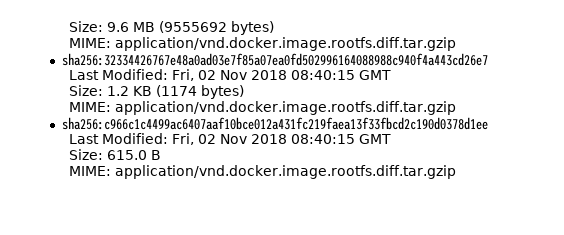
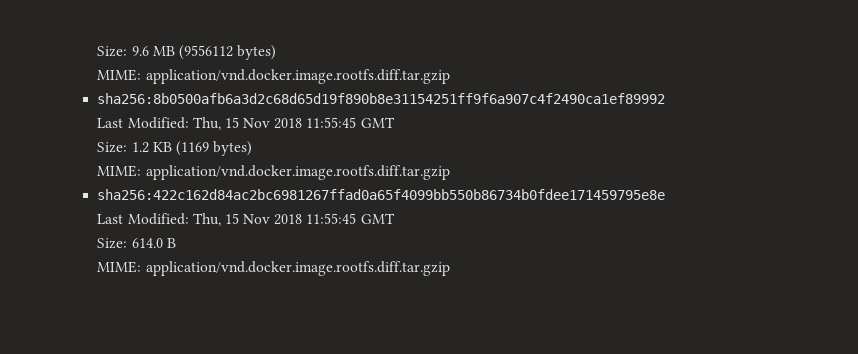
- Size: 9.6 MB (9555692 bytes)
+ Size: 9.6 MB (9556112 bytes)
  MIME: application/vnd.docker.image.rootfs.diff.tar.gzip
- sha256:32334426767e48a0ad03e7f85a07ea0fd502996164088988c940f4a443cd26e7
- Last Modified: Fri, 02 Nov 2018 08:40:15 GMT
+ sha256:8b0500afb6a3d2c68d65d19f890b8e31154251ff9f6a907c4f2490ca1ef89992
+ Last Modified: Thu, 15 Nov 2018 11:55:45 GMT
- Size: 1.2 KB (1174 bytes)
+ Size: 1.2 KB (1169 bytes)
  MIME: application/vnd.docker.image.rootfs.diff.tar.gzip
- sha256:c966c1c4499ac6407aaf10bce012a431fc219faea13f33fbcd2c190d0378d1ee
- Last Modified: Fri, 02 Nov 2018 08:40:15 GMT
- Size: 615.0 B
+ sha256:422c162d84ac2bc6981267ffad0a65f4099bb550b86734b0fdee171459795e8e
+ Last Modified: Thu, 15 Nov 2018 11:55:45 GMT
+ Size: 614.0 B

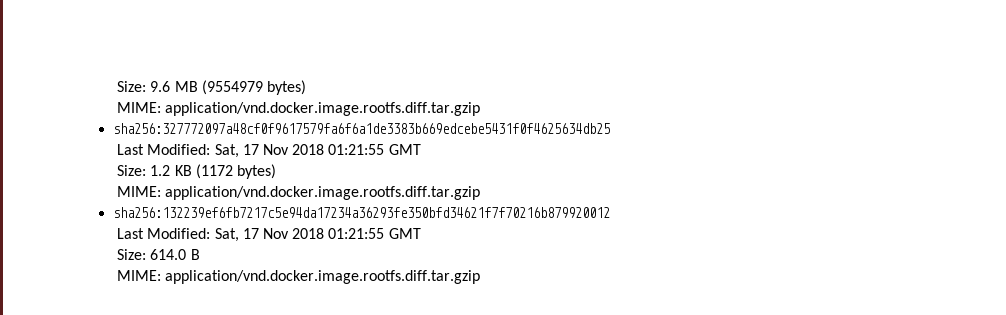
- Size: 9.6 MB (9556112 bytes)
+ Size: 9.6 MB (9554979 bytes)
  MIME: application/vnd.docker.image.rootfs.diff.tar.gzip
- sha256:8b0500afb6a3d2c68d65d19f890b8e31154251ff9f6a907c4f2490ca1ef89992
- Last Modified: Thu, 15 Nov 2018 11:55:45 GMT
+ sha256:327772097a48cf0f9617579fa6f6a1de3383b669edcebe5431f0f4625634db25
+ Last Modified: Sat, 17 Nov 2018 01:21:55 GMT
- Size: 1.2 KB (1169 bytes)
+ Size: 1.2 KB (1172 bytes)
  MIME: application/vnd.docker.image.rootfs.diff.tar.gzip
- sha256:422c162d84ac2bc6981267ffad0a65f4099bb550b86734b0fdee171459795e8e
- Last Modified: Thu, 15 Nov 2018 11:55:45 GMT
+ sha256:132239ef6fb7217c5e94da17234a36293fe350bfd34621f7f70216b879920012
+ Last Modified: Sat, 17 Nov 2018 01:21:55 GMT

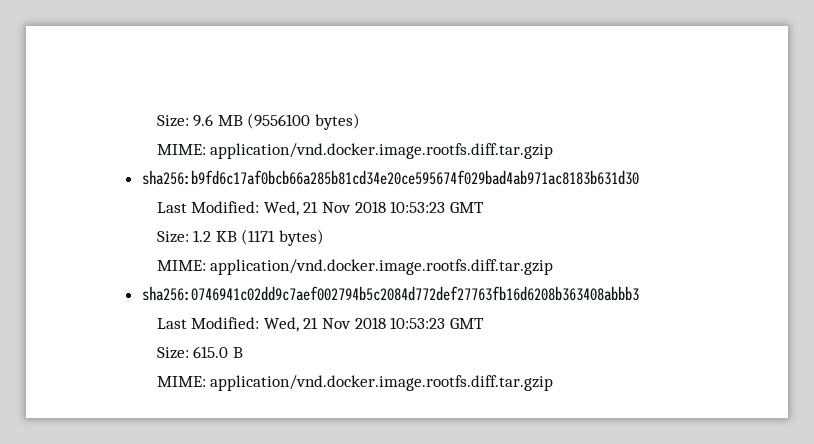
- Size: 9.6 MB (9554979 bytes)
+ Size: 9.6 MB (9556100 bytes)
  MIME: application/vnd.docker.image.rootfs.diff.tar.gzip
- sha256:327772097a48cf0f9617579fa6f6a1de3383b669edcebe5431f0f4625634db25
- Last Modified: Sat, 17 Nov 2018 01:21:55 GMT
+ sha256:b9fd6c17af0bcb66a285b81cd34e20ce595674f029bad4ab971ac8183b631d30
+ Last Modified: Wed, 21 Nov 2018 10:53:23 GMT
- Size: 1.2 KB (1172 bytes)
+ Size: 1.2 KB (1171 bytes)
  MIME: application/vnd.docker.image.rootfs.diff.tar.gzip
- sha256:132239ef6fb7217c5e94da17234a36293fe350bfd34621f7f70216b879920012
- Last Modified: Sat, 17 Nov 2018 01:21:55 GMT
- Size: 614.0 B
+ sha256:0746941c02dd9c7aef002794b5c2084d772def27763fb16d6208b363408abbb3
+ Last Modified: Wed, 21 Nov 2018 10:53:23 GMT
+ Size: 615.0 B

